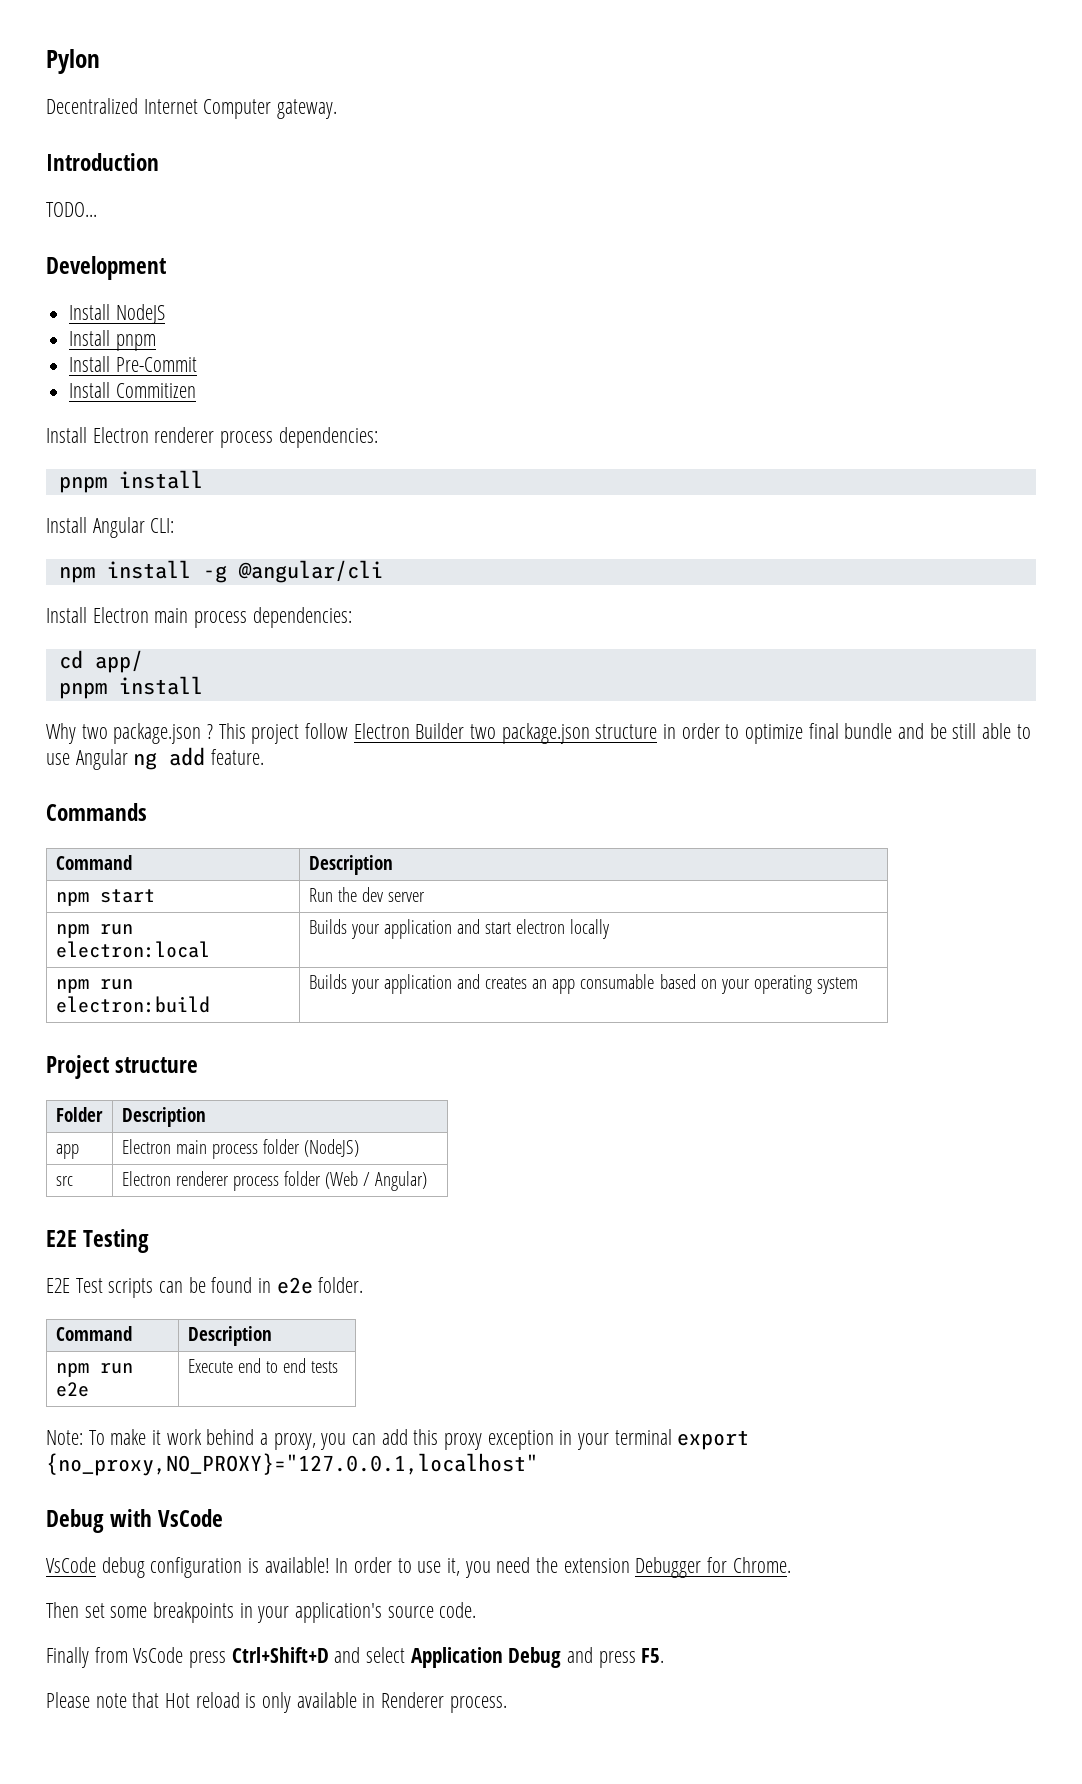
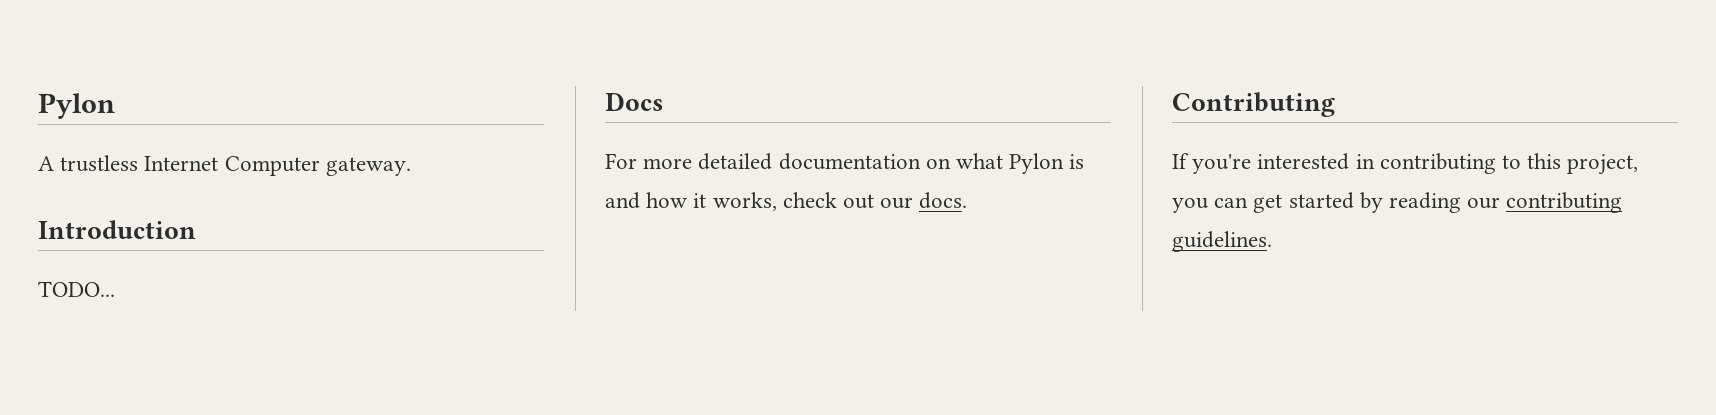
- Decentralized Internet Computer gateway.
+ A trustless Internet Computer gateway.
- Development
- Install NodeJS
- Install pnpm
- Install Pre-Commit
- Install Commitizen
- Install Electron renderer process dependencies:
- pnpm install
- Install Angular CLI:
- npm install -g @angular/cli
- Install Electron main process dependencies:
- cd app/
- pnpm install
- Why two package.json ? This project follow Electron Builder two package.json structure in order to optimize final bundle and be still able to use Angular ng add feature.
- Commands
- Command | Description
- npm start | Run the dev server
- npm run electron:local | Builds your application and start electron locally
- npm run electron:build | Builds your application and creates an app consumable based on your operating system
- Project structure
- Folder | Description
- app | Electron main process folder (NodeJS)
- src | Electron renderer process folder (Web / Angular)
- E2E Testing
- E2E Test scripts can be found in e2e folder.
- Command | Description
- npm run e2e | Execute end to end tests
- Note: To make it work behind a proxy, you can add this proxy exception in your terminal export {no_proxy,NO_PROXY}="127.0.0.1,localhost"
- Debug with VsCode
- VsCode debug configuration is available! In order to use it, you need the extension Debugger for Chrome.
- Then set some breakpoints in your application's source code.
- Finally from VsCode press Ctrl+Shift+D and select Application Debug and press F5.
- Please note that Hot reload is only available in Renderer process.
+ Docs
+ For more detailed documentation on what Pylon is and how it works, check out our docs.
+ Contributing
+ If you're interested in contributing to this project, you can get started by reading our contributing guidelines.

